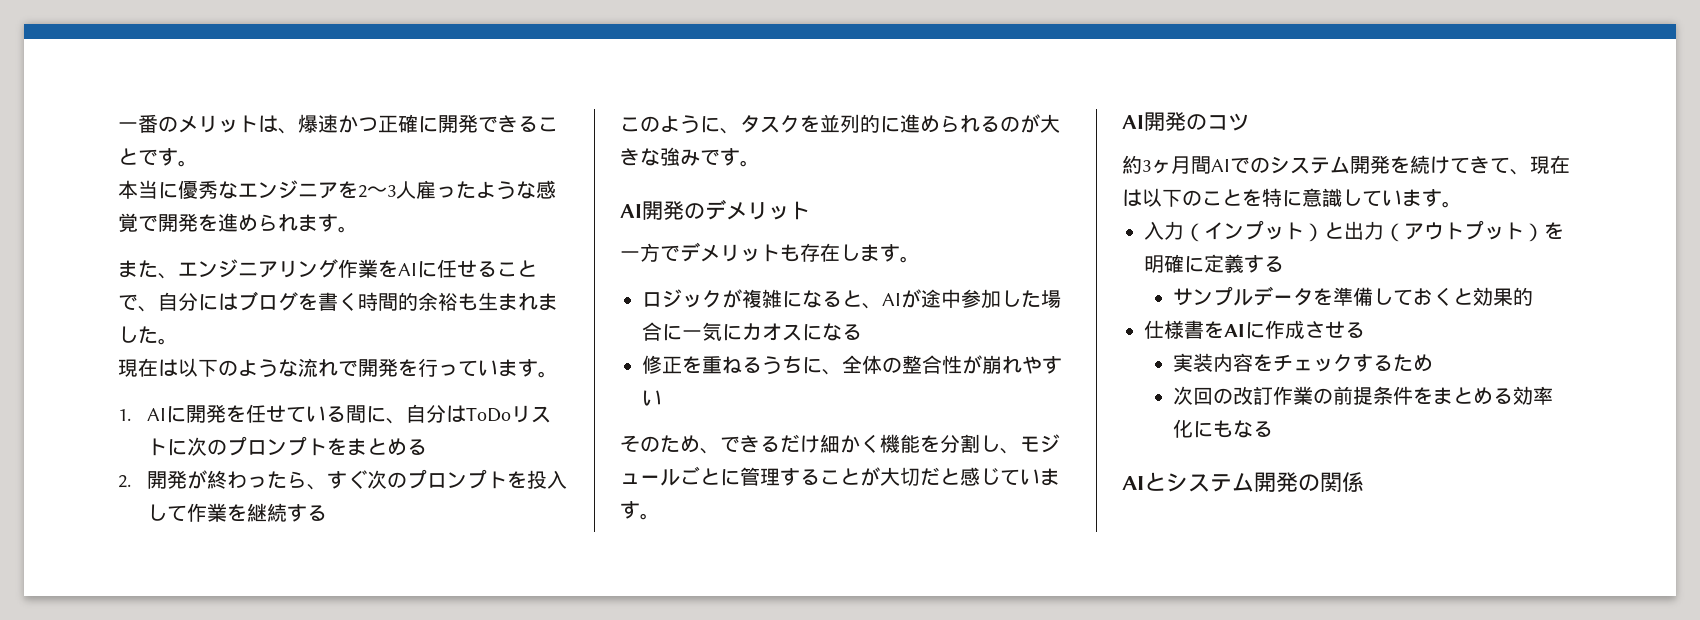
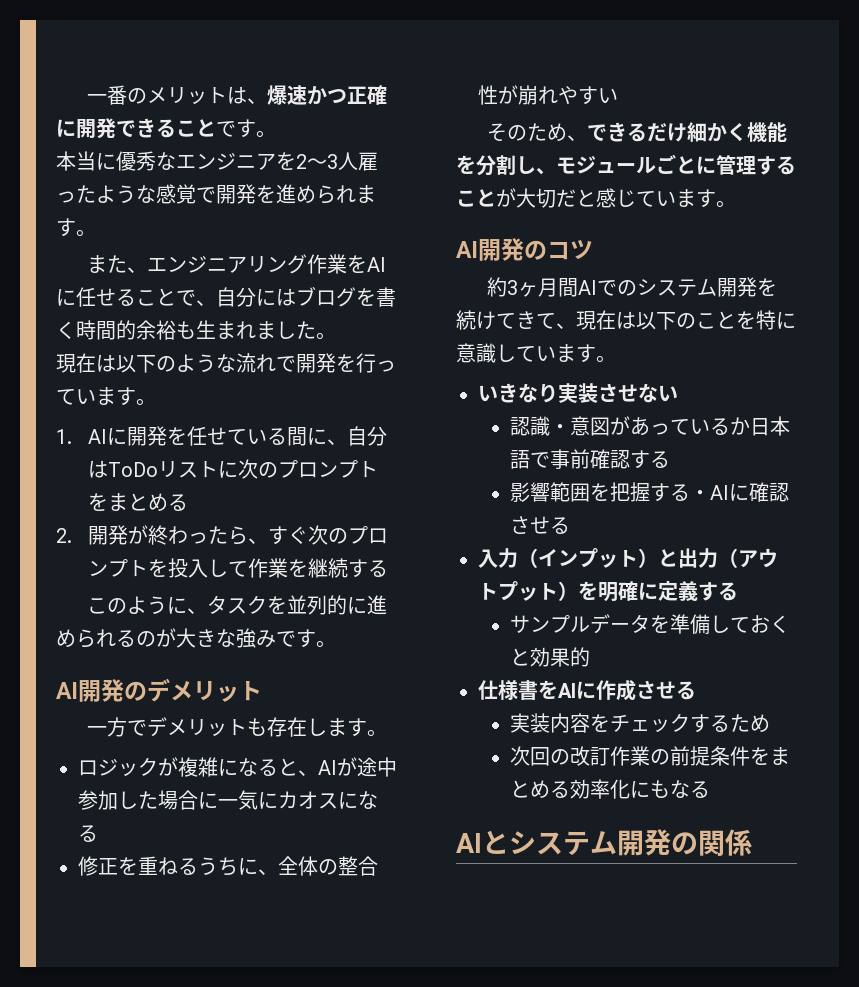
+ いきなり実装させない
+ 認識・意図があっているか日本語で事前確認する
+ 影響範囲を把握する・AIに確認させる

